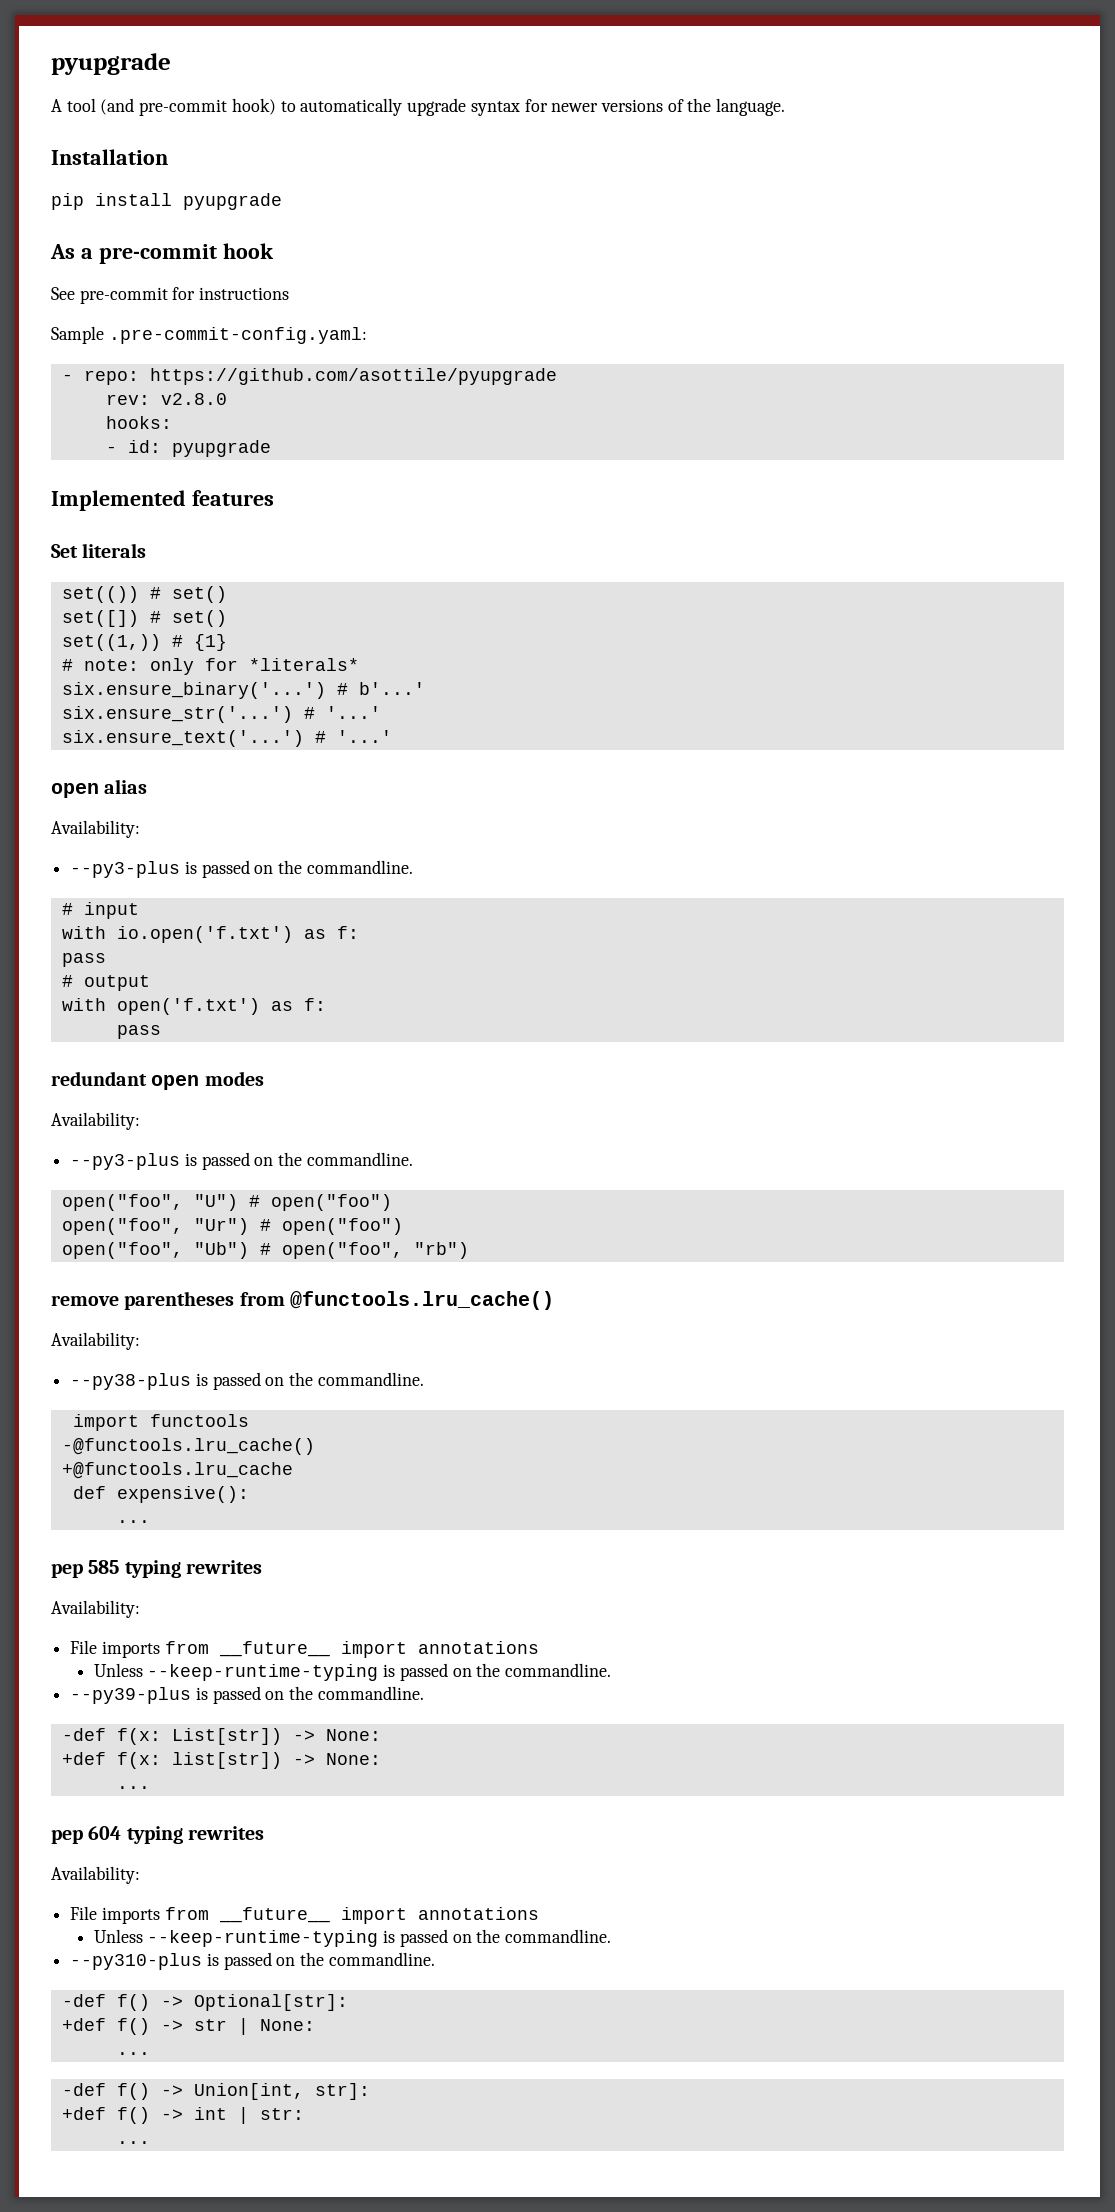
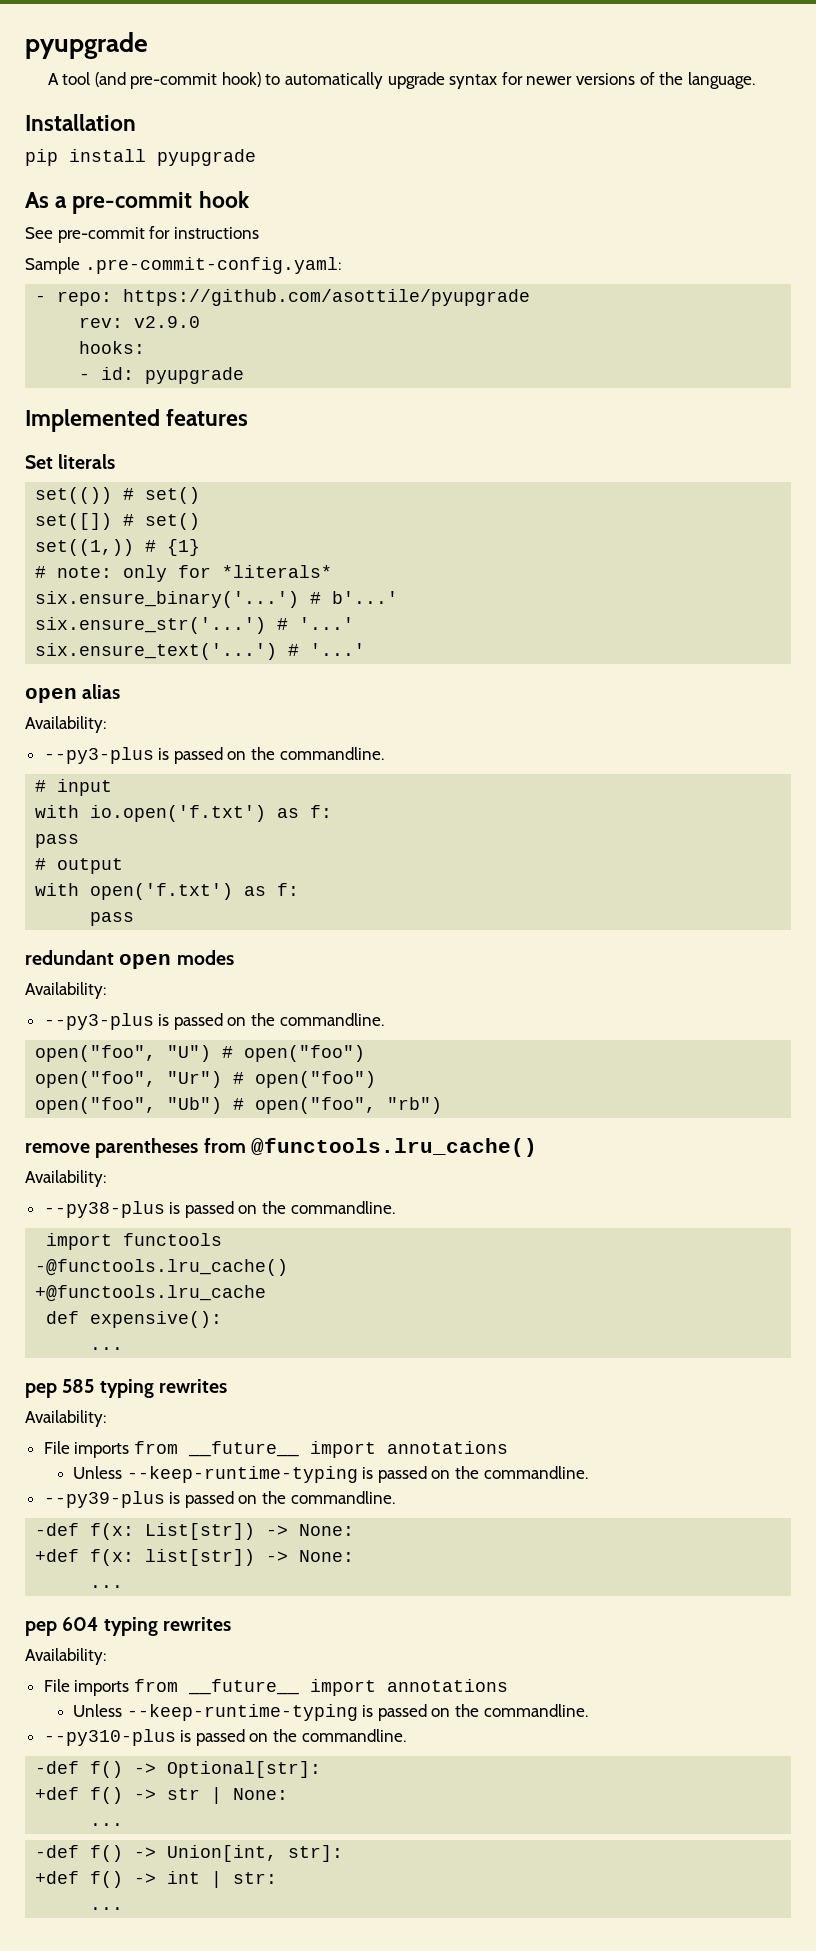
- rev: v2.8.0
+ rev: v2.9.0

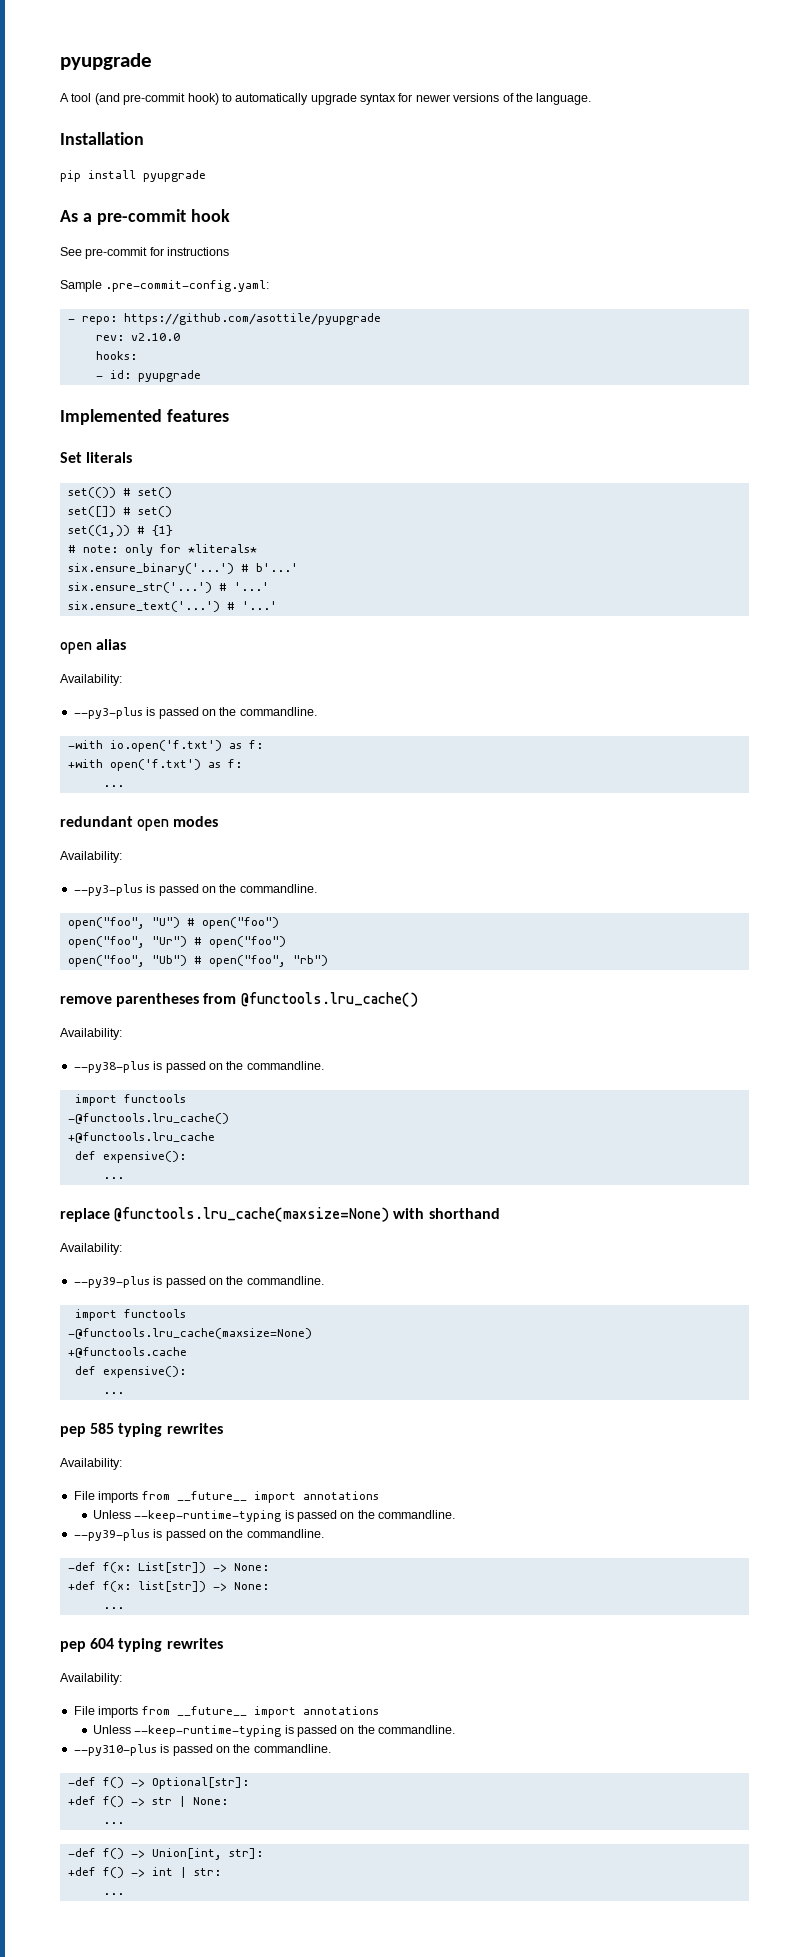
- rev: v2.9.0
+ rev: v2.10.0
- # input
- with io.open('f.txt') as f:
- pass
- # output
- with open('f.txt') as f:
- pass
+ -with io.open('f.txt') as f:
+ +with open('f.txt') as f:
+ ...
+ replace @functools.lru_cache(maxsize=None) with shorthand
+ Availability:
+ --py39-plus is passed on the commandline.
+ import functools
+ -@functools.lru_cache(maxsize=None)
+ +@functools.cache
+ def expensive():
+ ...

